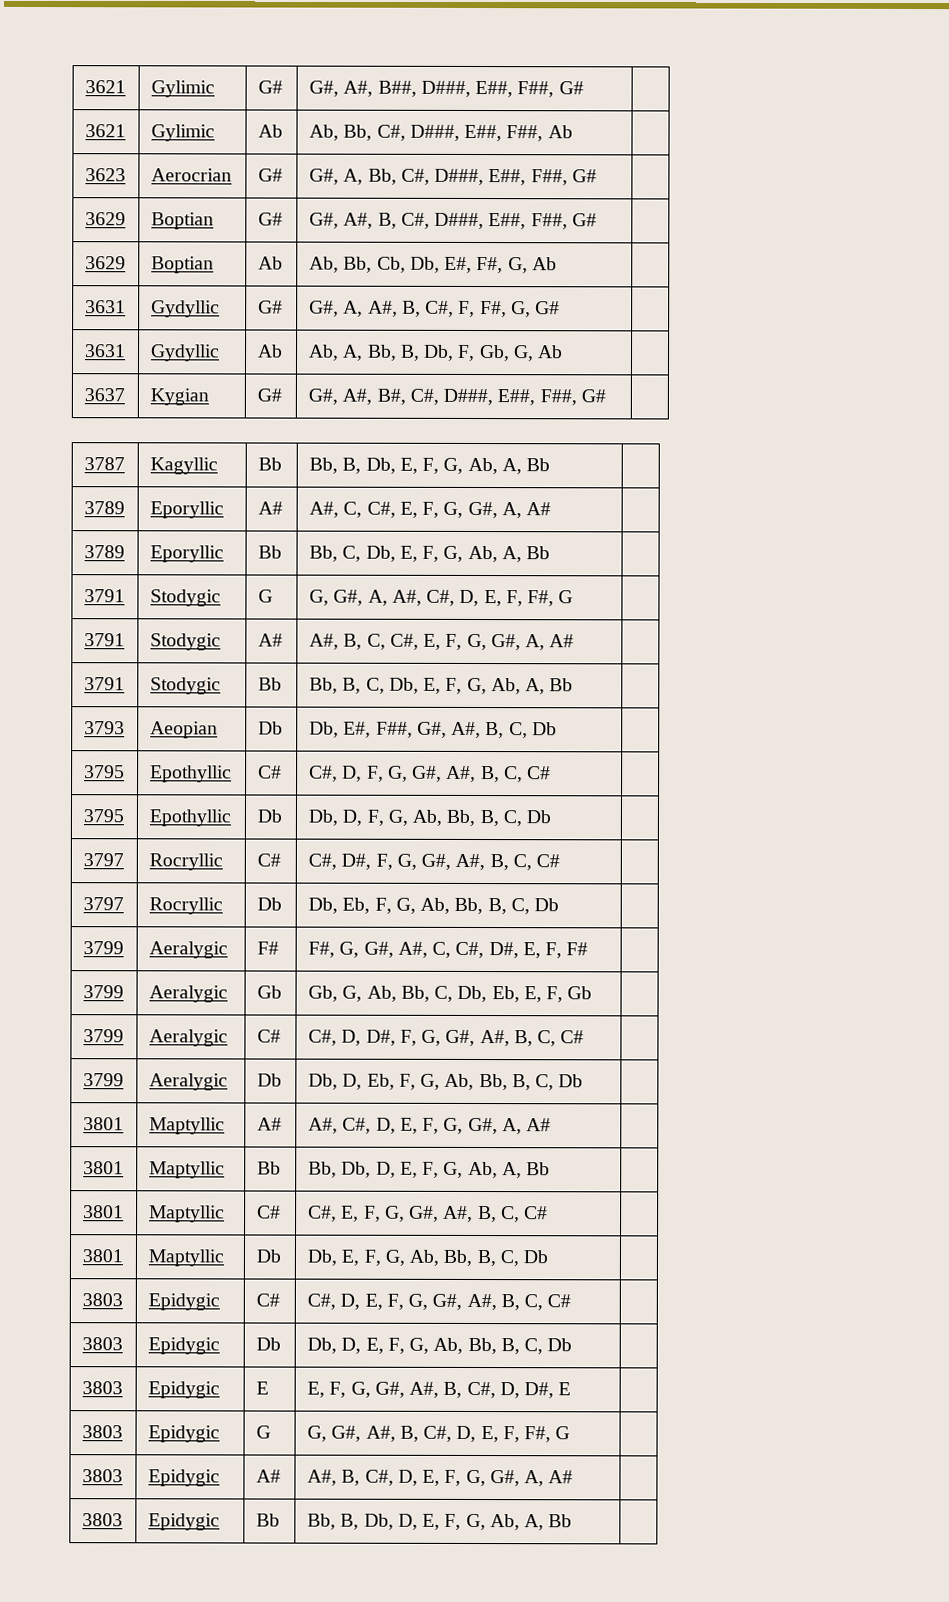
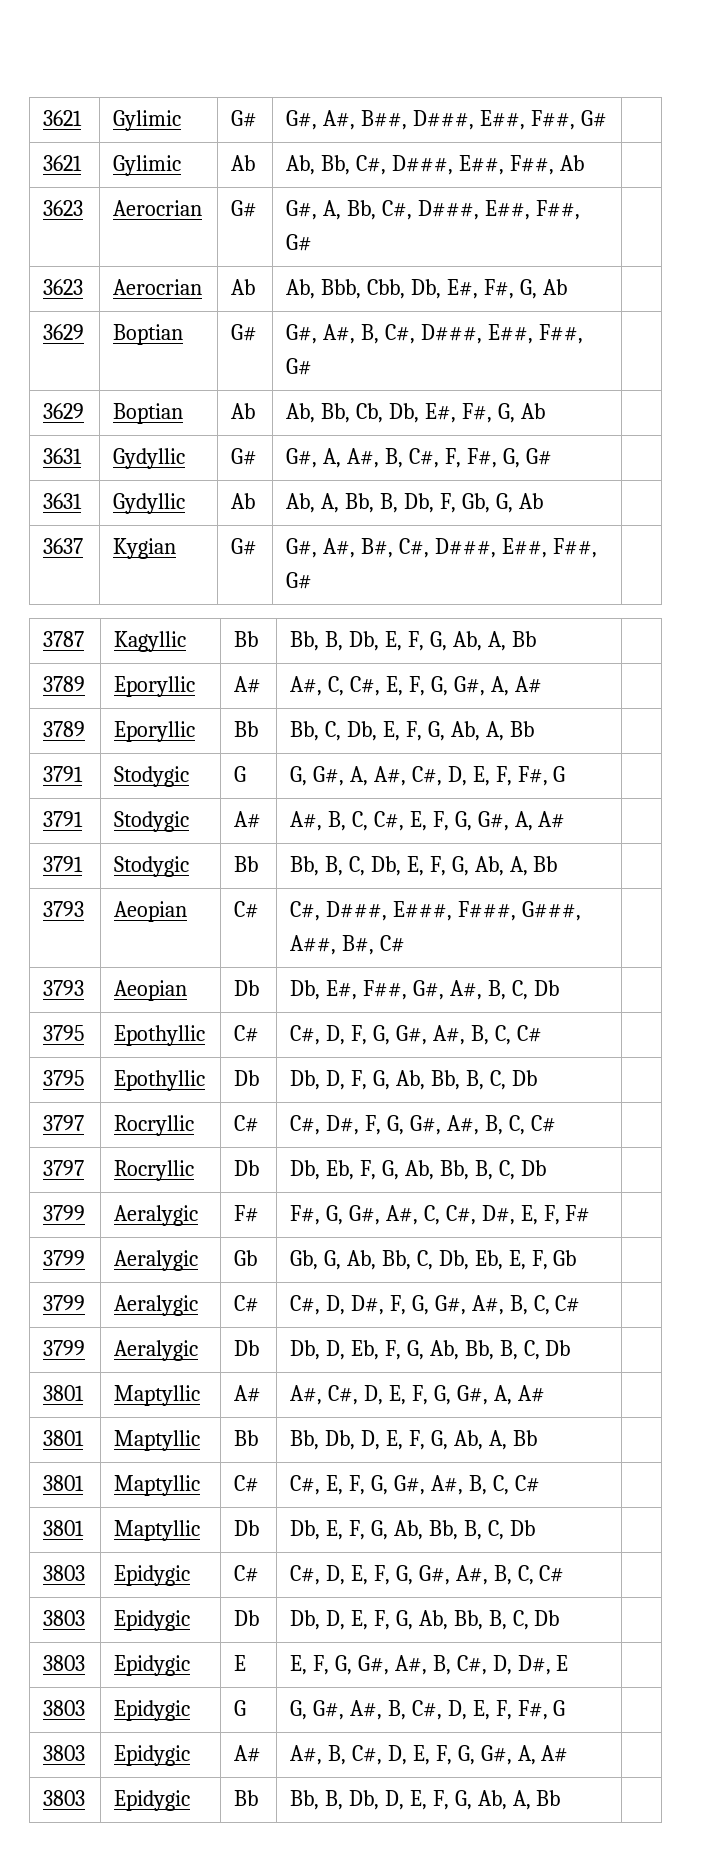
+ 3623 | Aerocrian | Ab | Ab, Bbb, Cbb, Db, E#, F#, G, Ab |
+ 3793 | Aeopian | C# | C#, D###, E###, F###, G###, A##, B#, C# |

